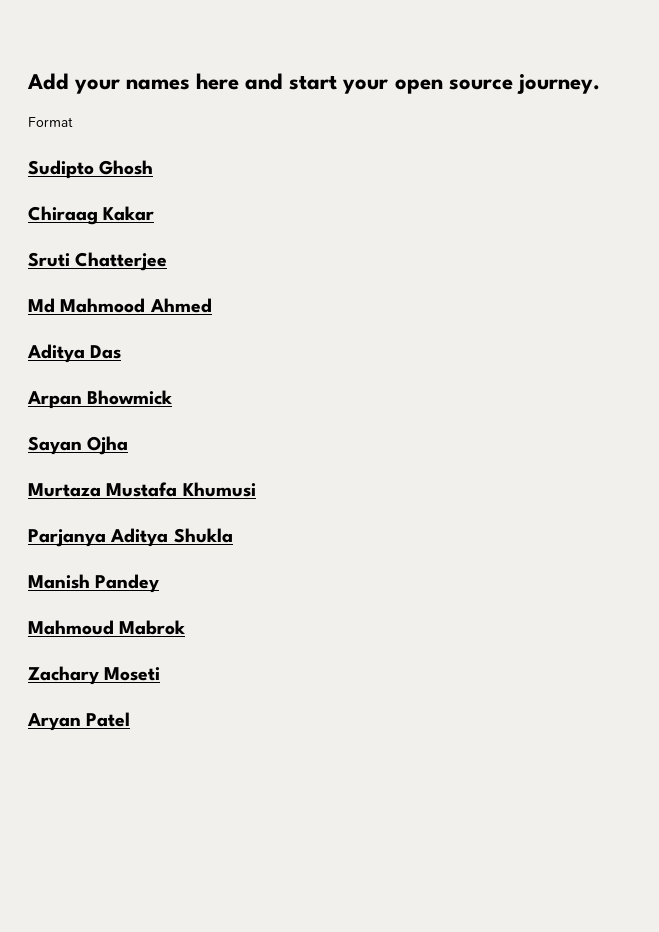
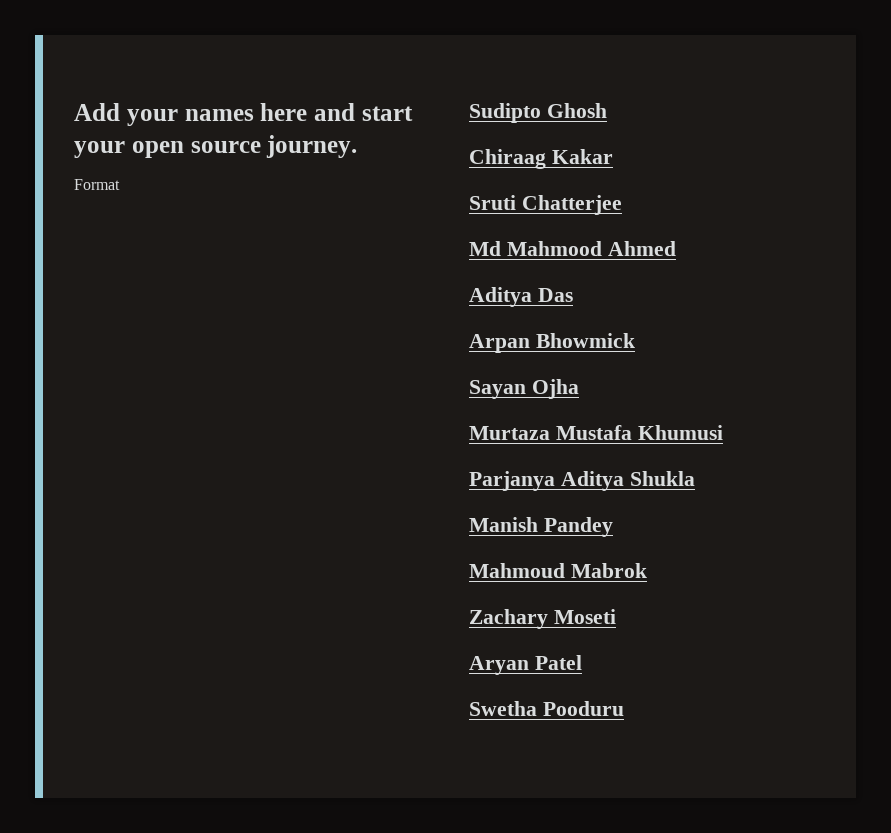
+ Swetha Pooduru

